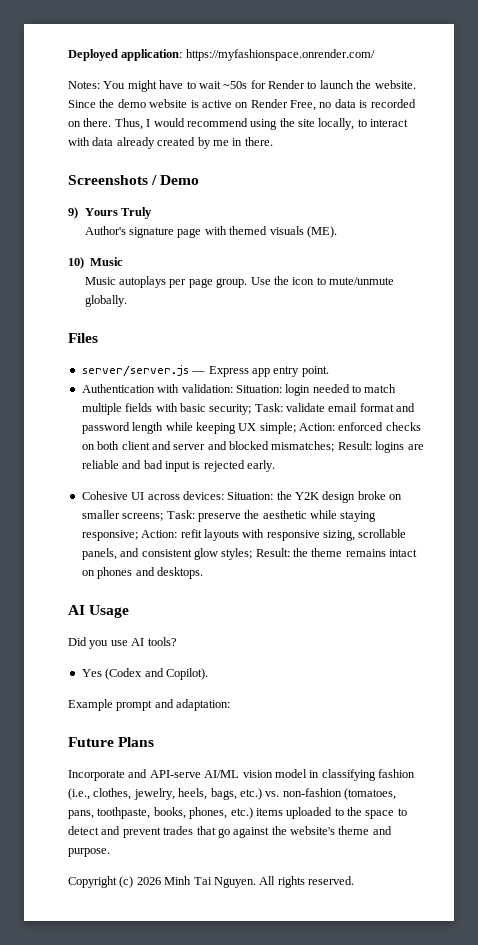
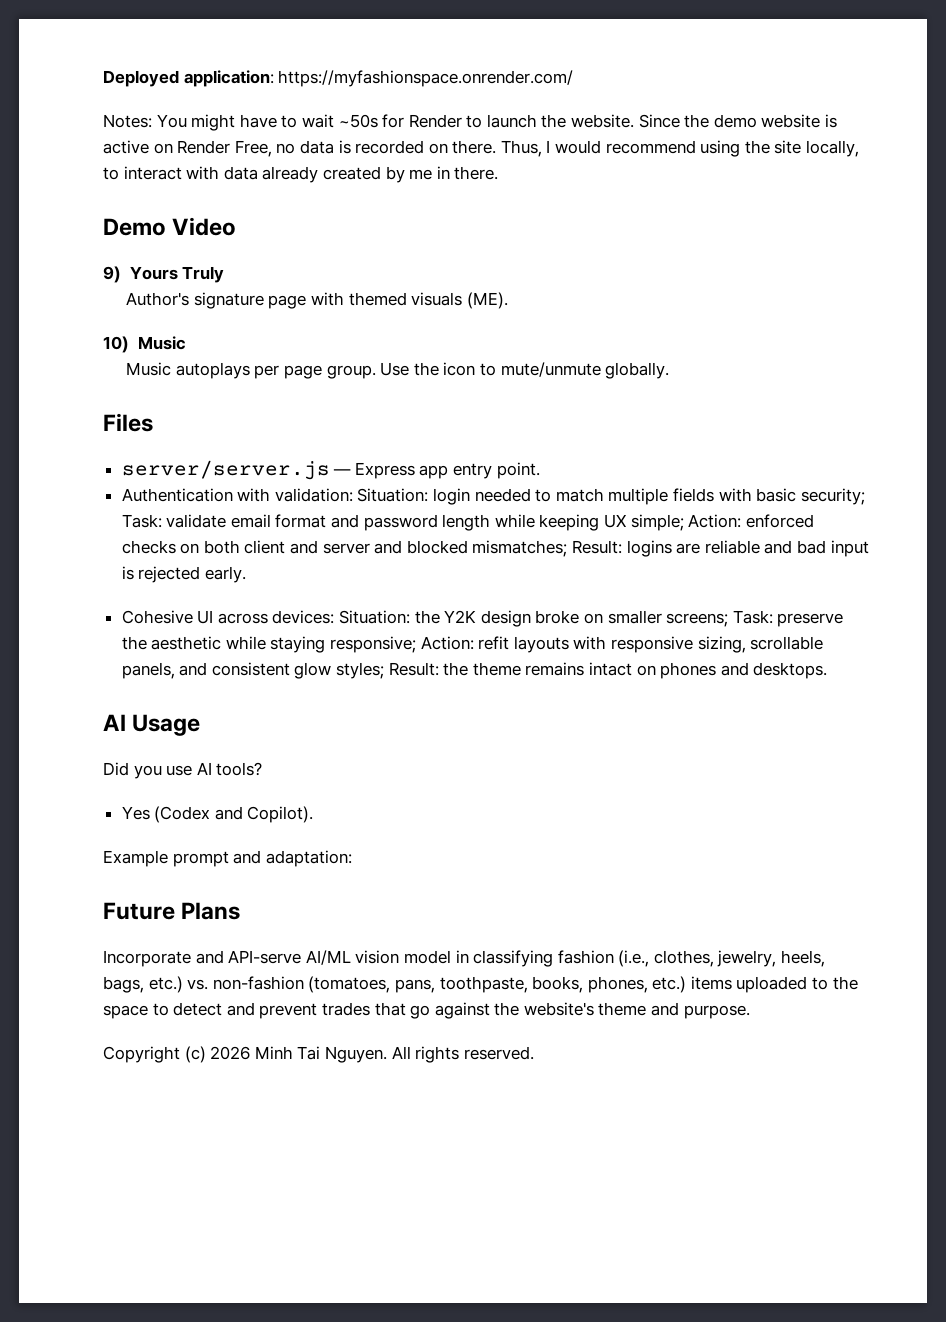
- Screenshots / Demo
+ Demo Video

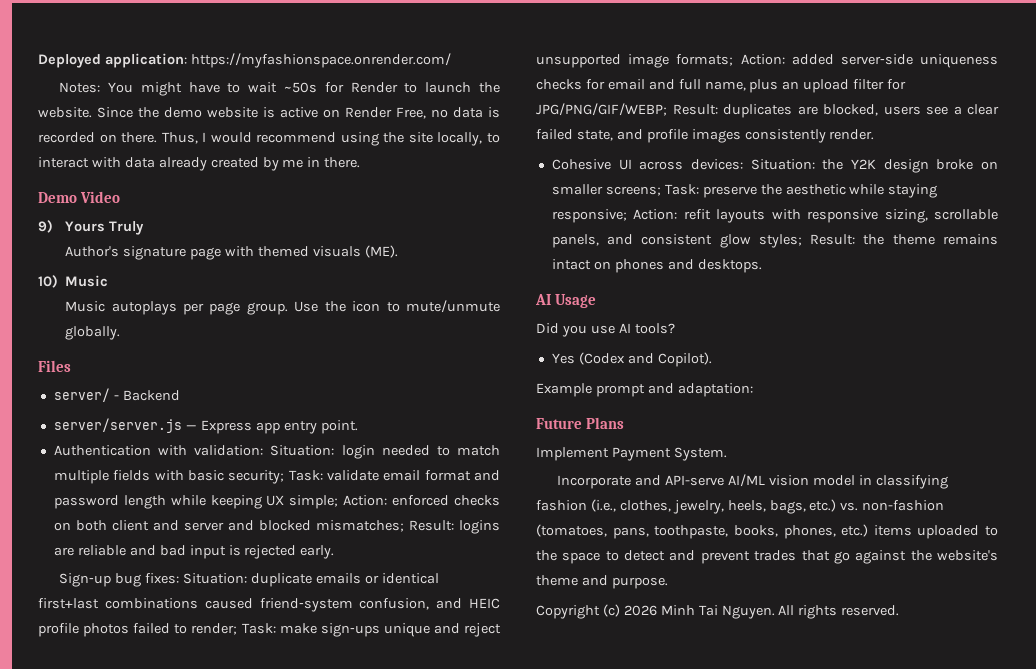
+ server/ - Backend
+ Sign‑up bug fixes: Situation: duplicate emails or identical first+last combinations caused friend‑system confusion, and HEIC profile photos failed to render; Task: make sign‑ups unique and reject unsupported image formats; Action: added server‑side uniqueness checks for email and full name, plus an upload filter for JPG/PNG/GIF/WEBP; Result: duplicates are blocked, users see a clear failed state, and profile images consistently render.
+ Implement Payment System.

